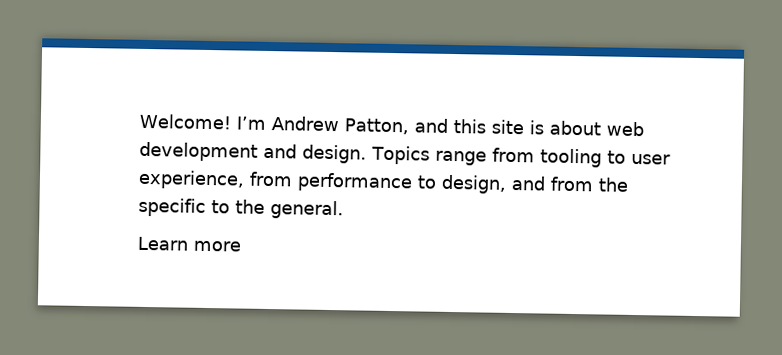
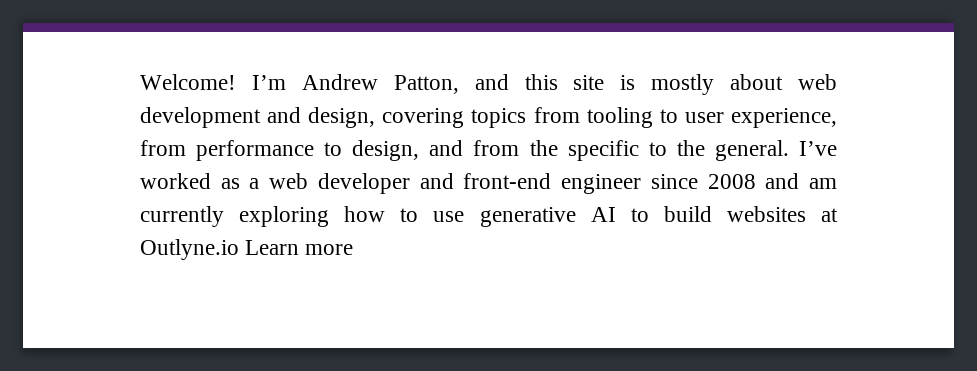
- I’m Andrew Patton, and this site is about web development and design. Topics range from tooling to user experience, from performance to design, and from the specific to the general.
- Learn more
+ I’m Andrew Patton, and this site is mostly about web development and design, covering topics from tooling to user experience, from performance to design, and from the specific to the general. I’ve worked as a web developer and front-end engineer since 2008 and am currently exploring how to use generative AI to build websites at Outlyne.io Learn more

